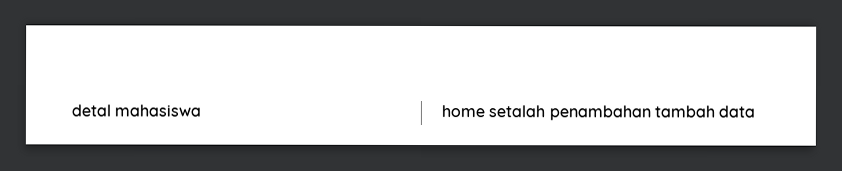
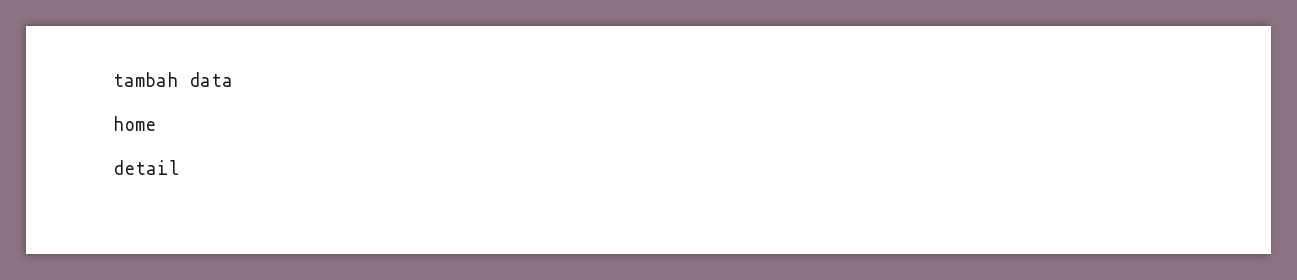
- detal mahasiswa
+ tambah data
- home setalah penambahan tambah data
+ home
+ detail

